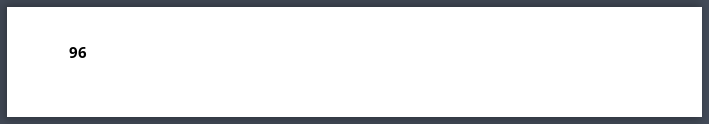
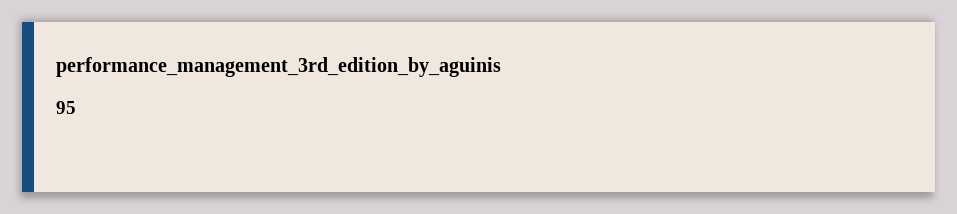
- 96
+ performance_management_3rd_edition_by_aguinis
+ 95

